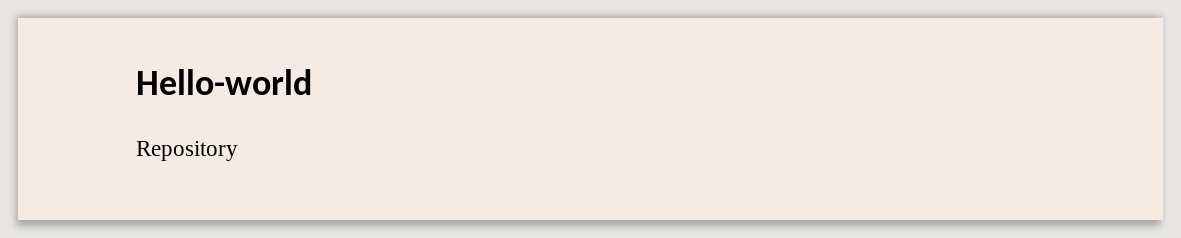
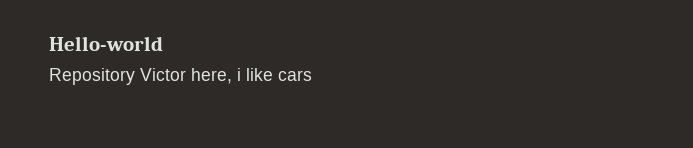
- Repository
+ Repository Victor here, i like cars

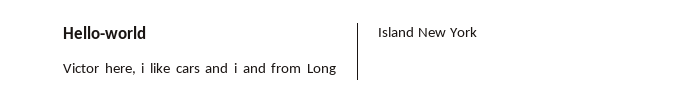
- Repository Victor here, i like cars
+ Victor here, i like cars and i and from Long Island New York

